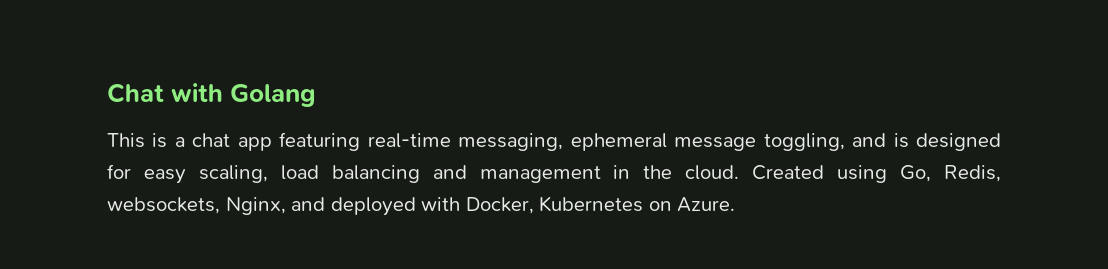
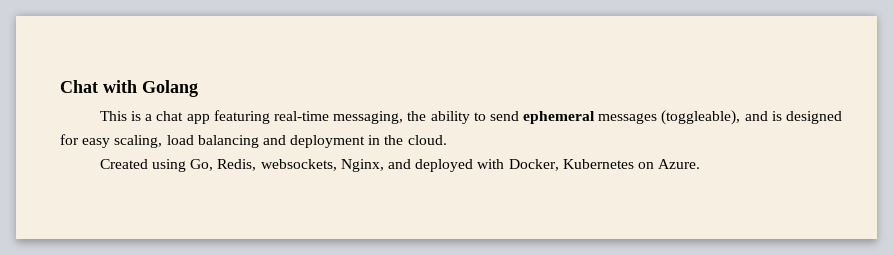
- This is a chat app featuring real-time messaging, ephemeral message toggling, and is designed for easy scaling, load balancing and management in the cloud. Created using Go, Redis, websockets, Nginx, and deployed with Docker, Kubernetes on Azure.
+ This is a chat app featuring real-time messaging, the ability to send ephemeral messages (toggleable), and is designed for easy scaling, load balancing and deployment in the cloud.
+ Created using Go, Redis, websockets, Nginx, and deployed with Docker, Kubernetes on Azure.

